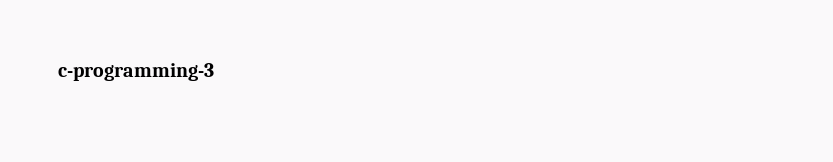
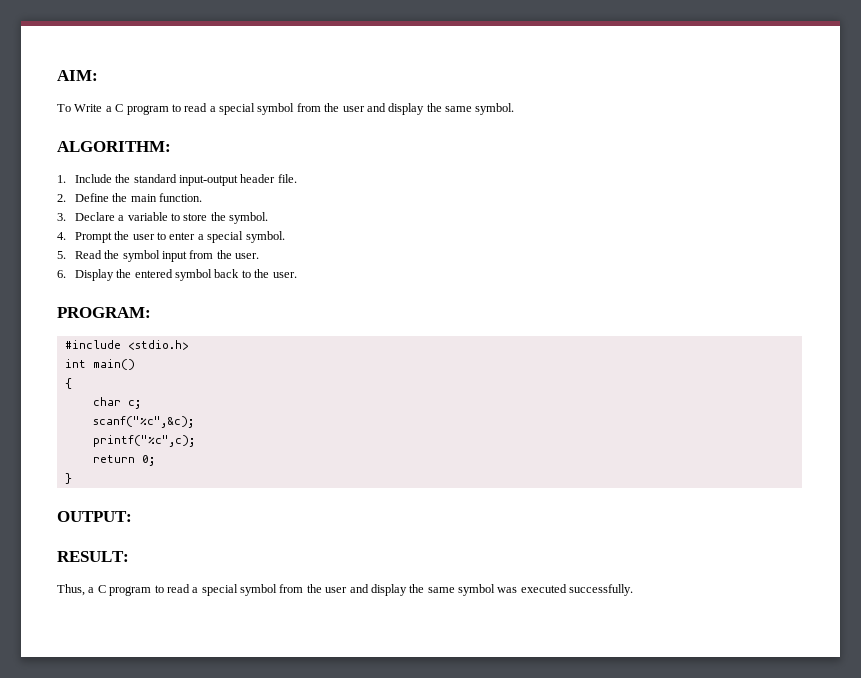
- c-programming-3
+ AIM:
+ To Write a C program to read a special symbol from the user and display the same symbol.
+ ALGORITHM:
+ 1. Include the standard input-output header file.
+ 2. Define the main function.
+ 3. Declare a variable to store the symbol.
+ 4. Prompt the user to enter a special symbol.
+ 5. Read the symbol input from the user.
+ 6. Display the entered symbol back to the user.
+ PROGRAM:
+ #include <stdio.h>
+ int main()
+ {
+ char c;
+ scanf("%c",&c);
+ printf("%c",c);
+ return 0;
+ }
+ OUTPUT:
+ RESULT:
+ Thus, a C program to read a special symbol from the user and display the same symbol was executed successfully.

